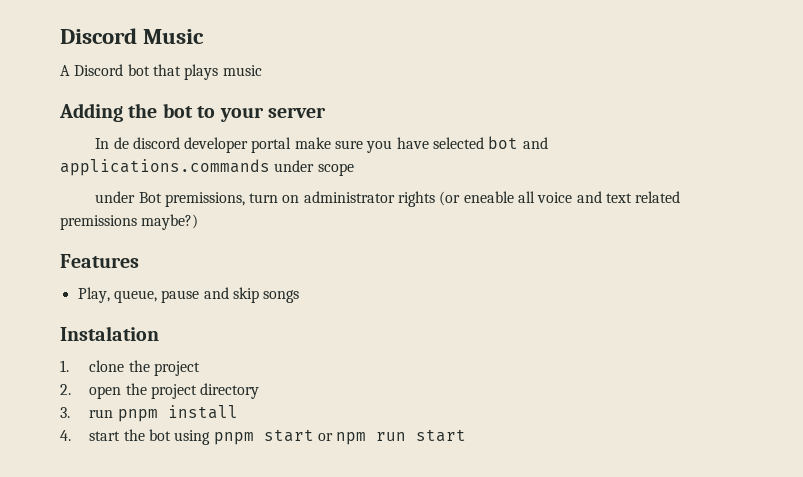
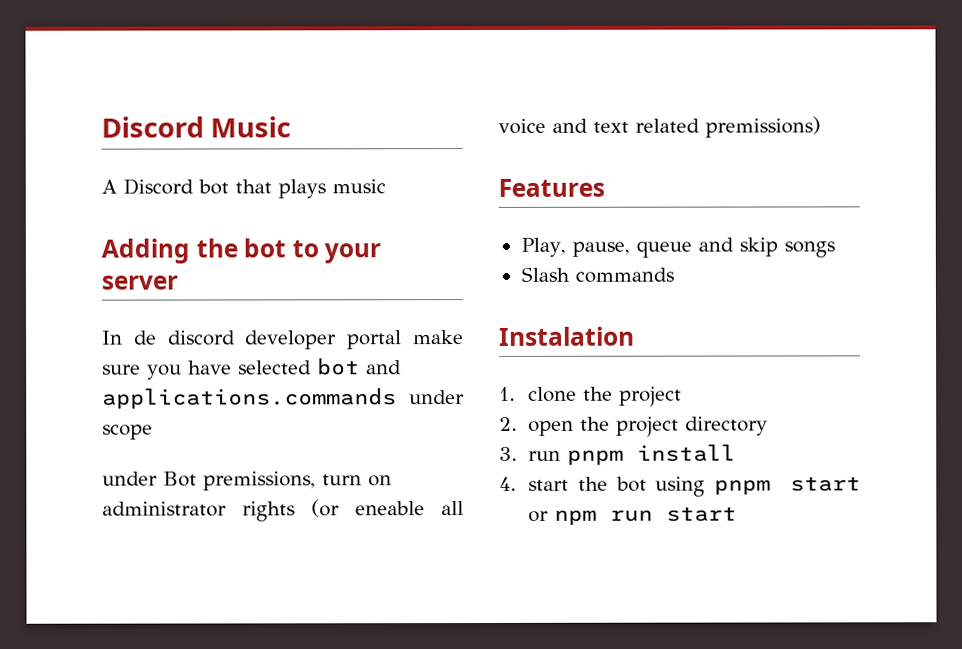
- under Bot premissions, turn on administrator rights (or eneable all voice and text related premissions maybe?)
+ under Bot premissions, turn on administrator rights (or eneable all voice and text related premissions)
- Play, queue, pause and skip songs
+ Play, pause, queue and skip songs
+ Slash commands

